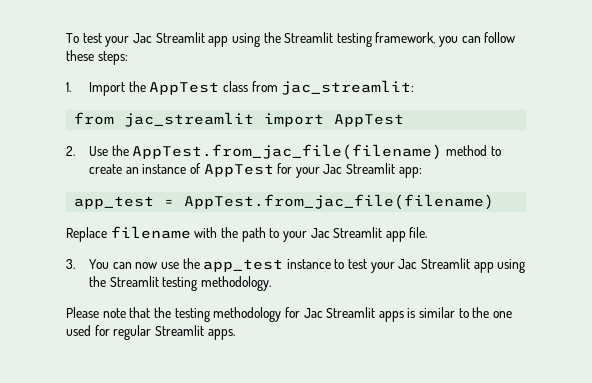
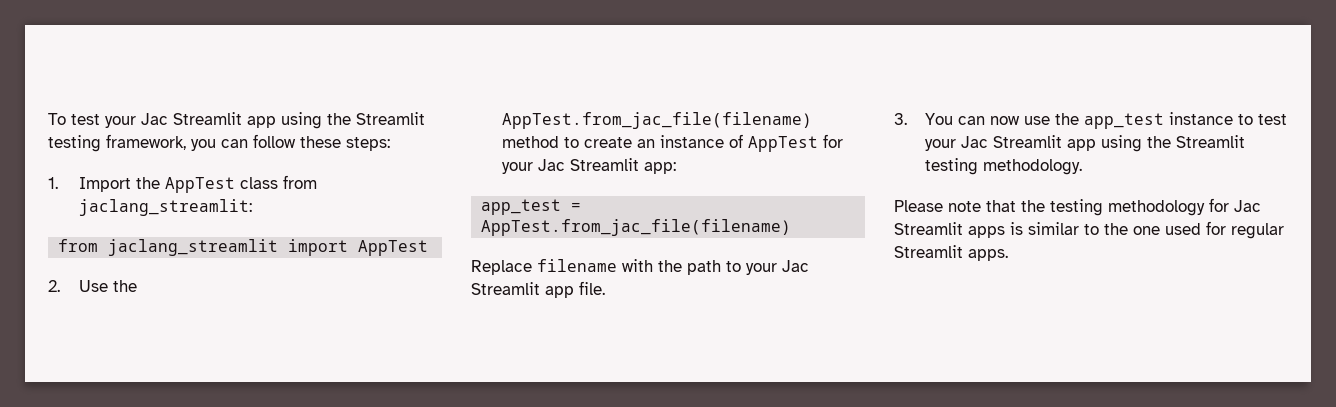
- 1. Import the AppTest class from jac_streamlit:
- from jac_streamlit import AppTest
+ 1. Import the AppTest class from jaclang_streamlit:
+ from jaclang_streamlit import AppTest

